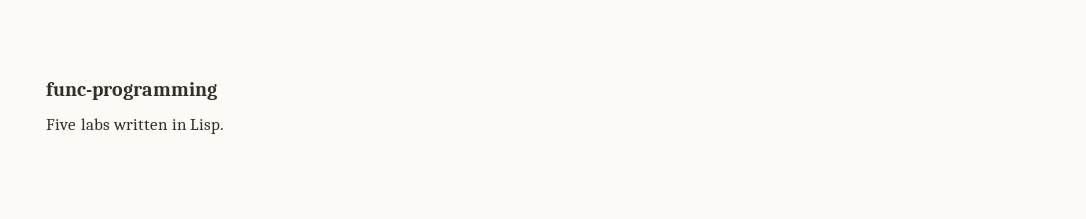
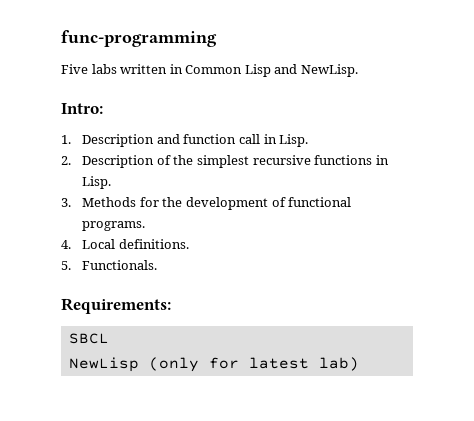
- Five labs written in Lisp.
+ Five labs written in Common Lisp and NewLisp.
+ Intro:
+ 1. Description and function call in Lisp.
+ 2. Description of the simplest recursive functions in Lisp.
+ 3. Methods for the development of functional programs.
+ 4. Local definitions.
+ 5. Functionals.
+ Requirements:
+ SBCL
+ NewLisp (only for latest lab)

